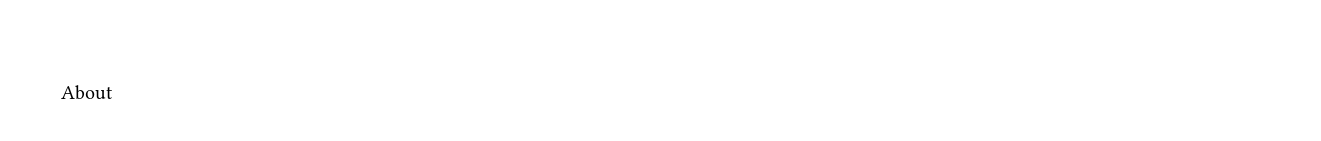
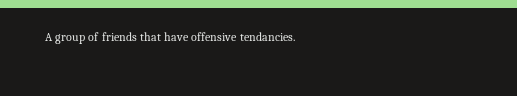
- About
+ A group of friends that have offensive tendancies.

